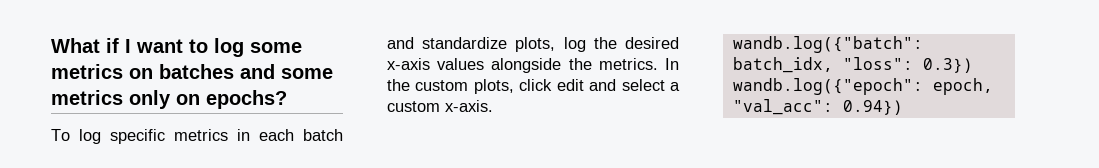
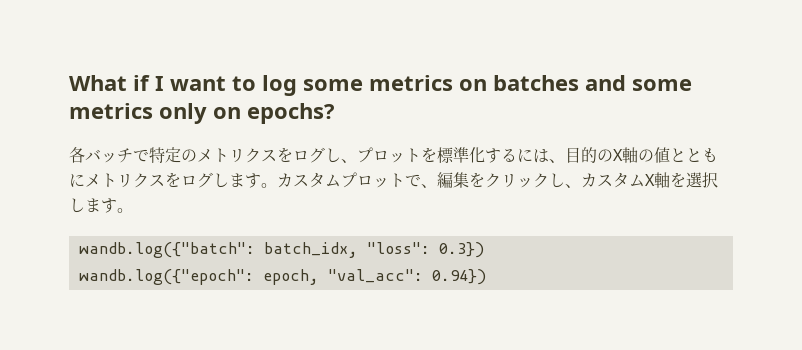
- To log specific metrics in each batch and standardize plots, log the desired x-axis values alongside the metrics. In the custom plots, click edit and select a custom x-axis.
+ 各バッチで特定のメトリクスをログし、プロットを標準化するには、目的のX軸の値とともにメトリクスをログします。カスタムプロットで、編集をクリックし、カスタムX軸を選択します。

